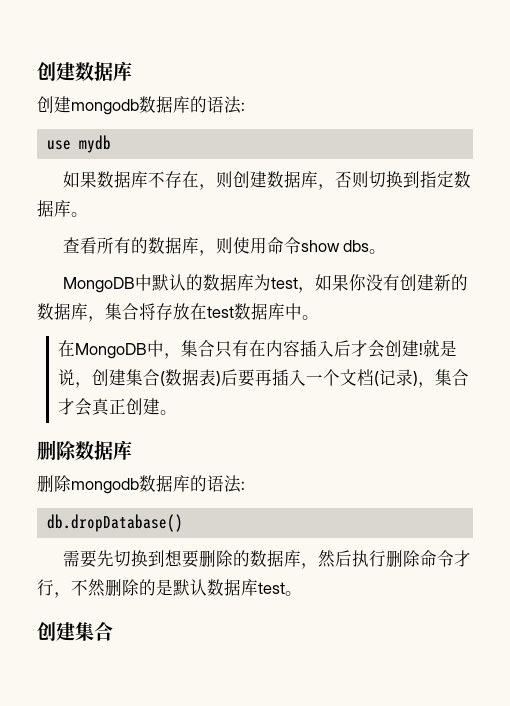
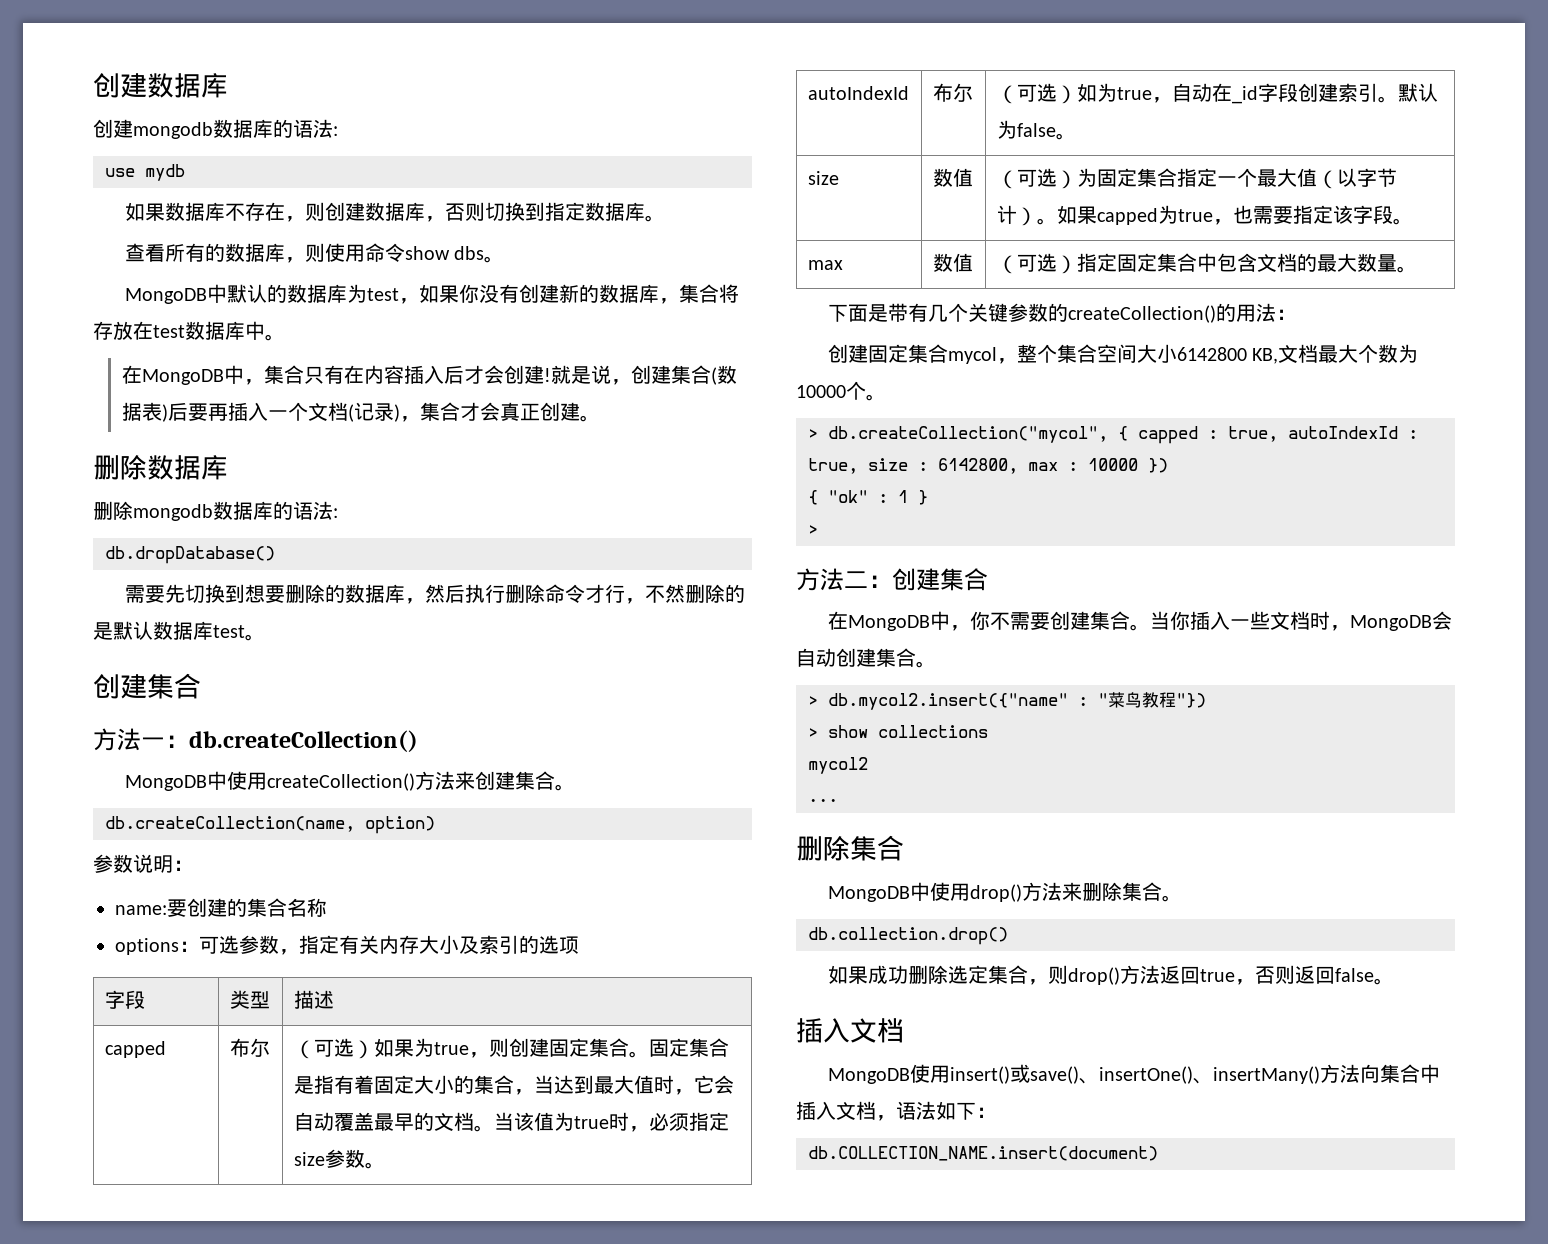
+ 方法一：db.createCollection()
+ MongoDB中使用createCollection()方法来创建集合。
+ db.createCollection(name, option)
+ 参数说明：
+ name:要创建的集合名称
+ options：可选参数，指定有关内存大小及索引的选项
+ 字段 | 类型 | 描述
+ capped | 布尔 | （可选）如果为true，则创建固定集合。固定集合是指有着固定大小的集合，当达到最大值时，它会自动覆盖最早的文档。当该值为true时，必须指定size参数。
+ autoIndexId | 布尔 | （可选）如为true，自动在_id字段创建索引。默认为false。
+ size | 数值 | （可选）为固定集合指定一个最大值（以字节计）。如果capped为true，也需要指定该字段。
+ max | 数值 | （可选）指定固定集合中包含文档的最大数量。
+ 下面是带有几个关键参数的createCollection()的用法：
+ 创建固定集合mycol，整个集合空间大小6142800 KB,文档最大个数为10000个。
+ > db.createCollection("mycol", { capped : true, autoIndexId : true, size : 6142800, max : 10000 })
+ { "ok" : 1 }
+ >
+ 方法二：创建集合
+ 在MongoDB中，你不需要创建集合。当你插入一些文档时，MongoDB会自动创建集合。
+ > db.mycol2.insert({"name" : "菜鸟教程"})
+ > show collections
+ mycol2
+ ...
+ 删除集合
+ MongoDB中使用drop()方法来删除集合。
+ db.collection.drop()
+ 如果成功删除选定集合，则drop()方法返回true，否则返回false。
+ 插入文档
+ MongoDB使用insert()或save()、insertOne()、insertMany()方法向集合中插入文档，语法如下：
+ db.COLLECTION_NAME.insert(document)

